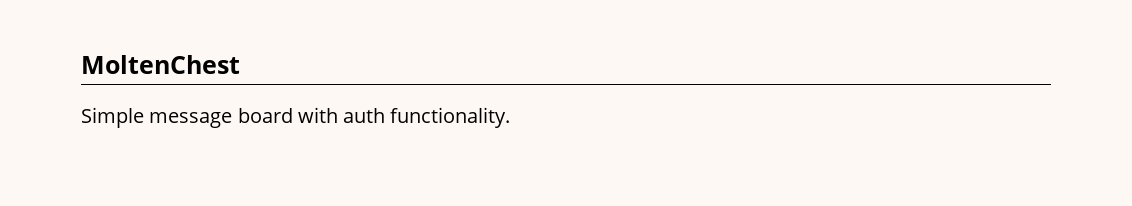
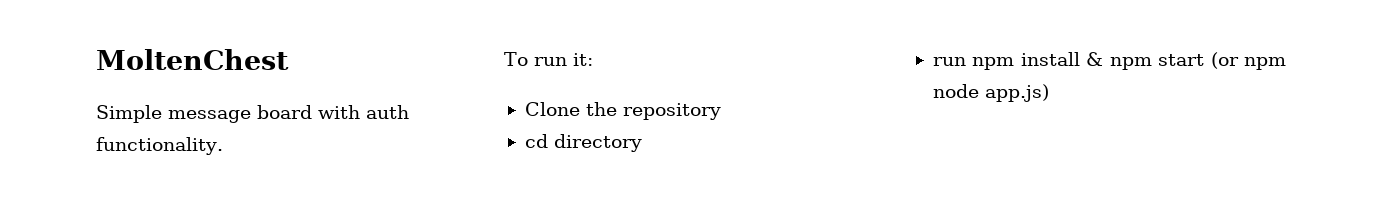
+ To run it:
+ Clone the repository
+ cd directory
+ run npm install & npm start (or npm node app.js)

